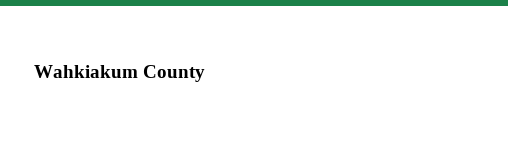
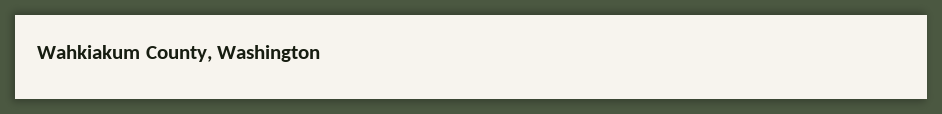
- Wahkiakum County
+ Wahkiakum County, Washington

